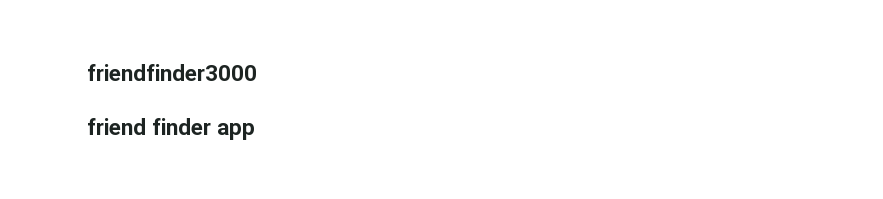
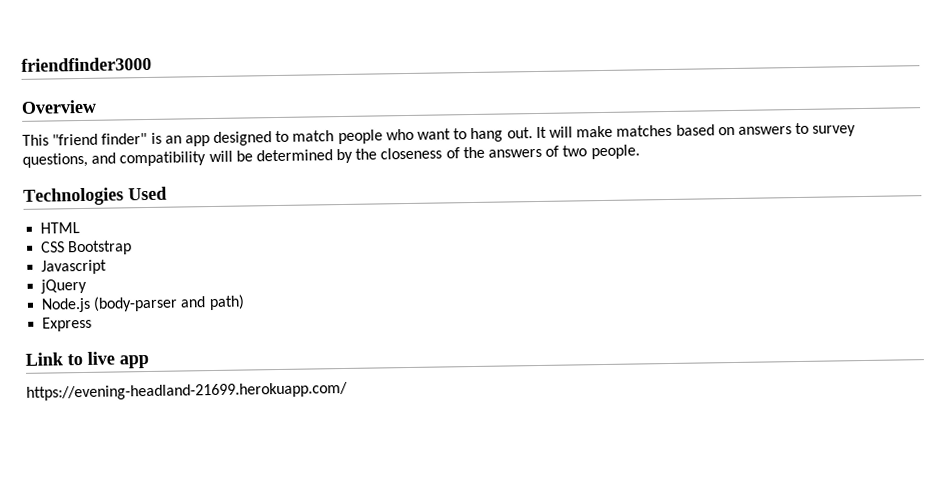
- friend finder app
+ Overview
+ This "friend finder" is an app designed to match people who want to hang out. It will make matches based on answers to survey questions, and compatibility will be determined by the closeness of the answers of two people.
+ Technologies Used
+ HTML
+ CSS Bootstrap
+ Javascript
+ jQuery
+ Node.js (body-parser and path)
+ Express
+ Link to live app
+ https://evening-headland-21699.herokuapp.com/

